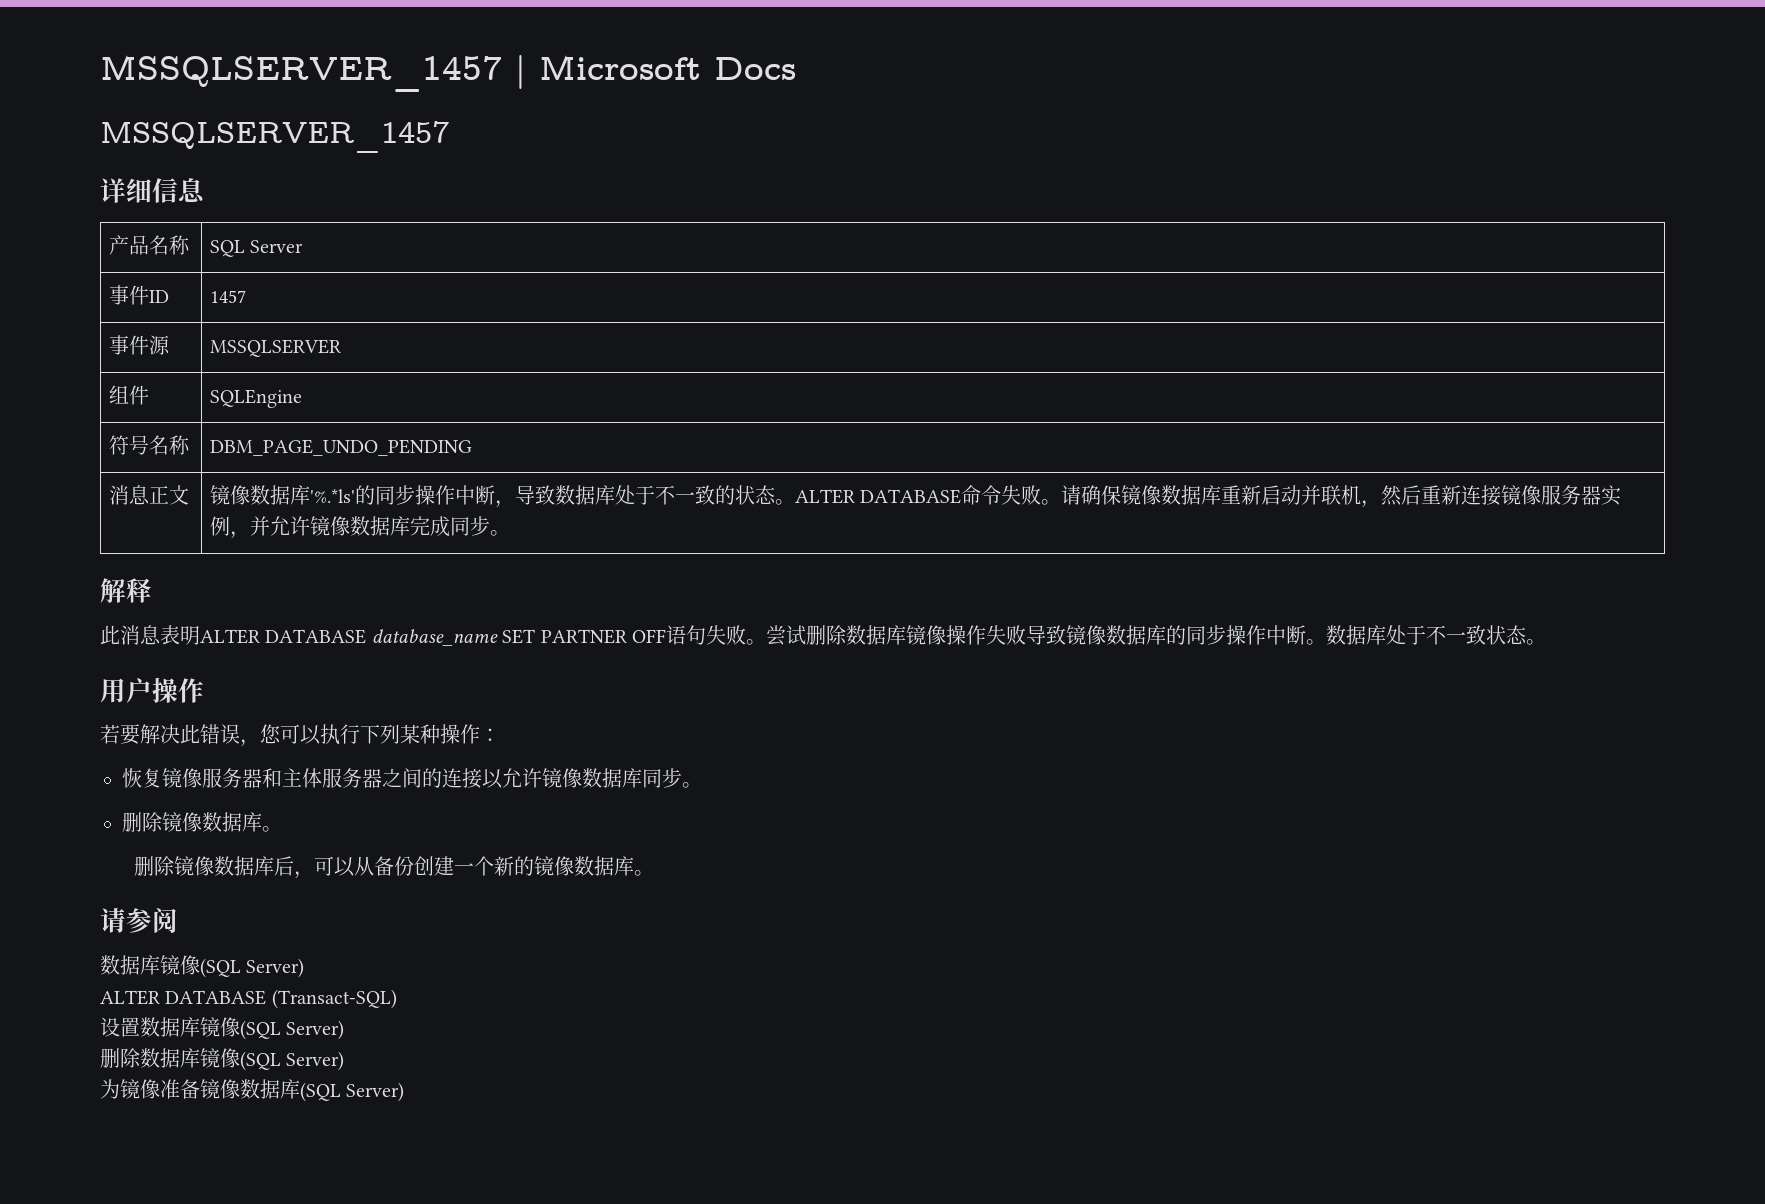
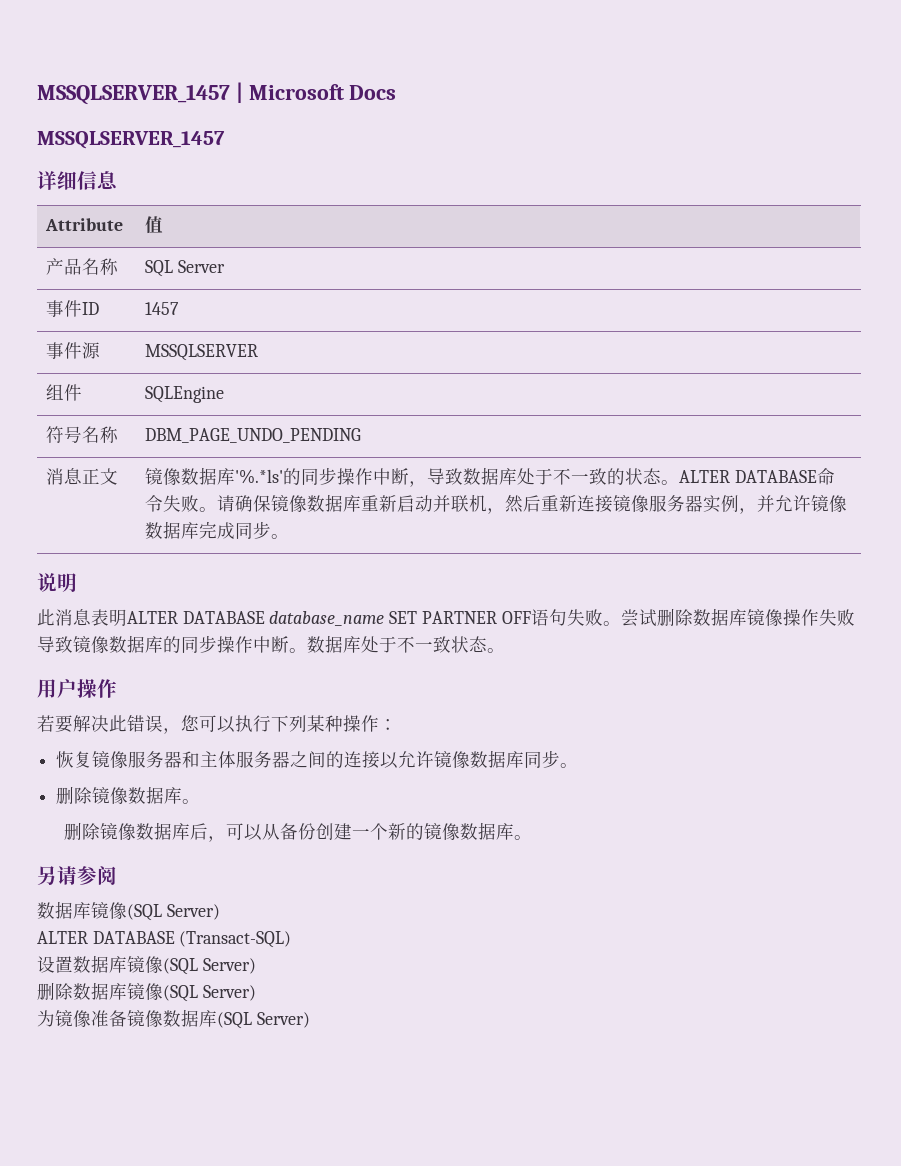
+ Attribute | 值
- 解释
+ 说明
- 请参阅
+ 另请参阅

